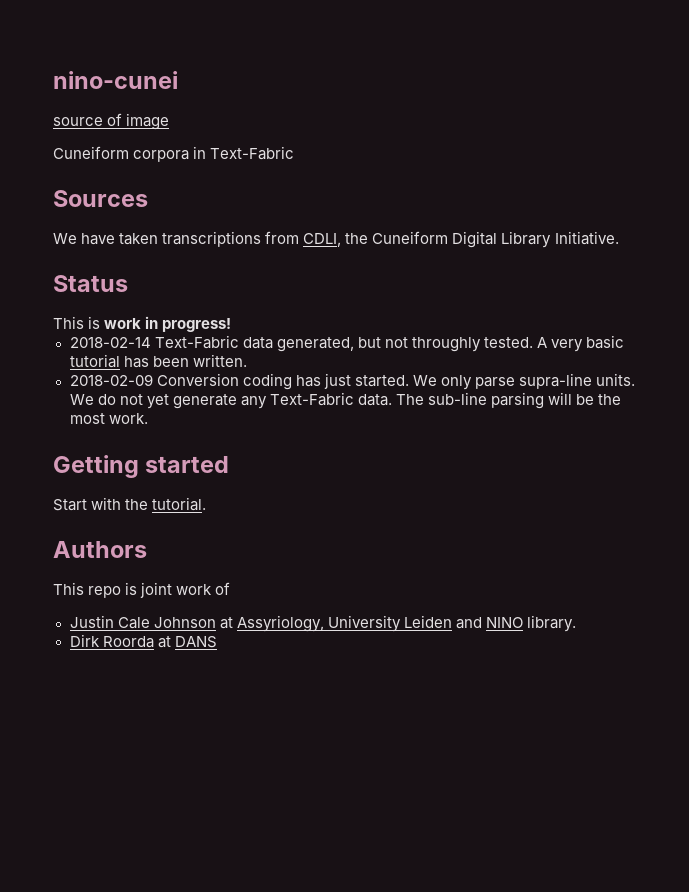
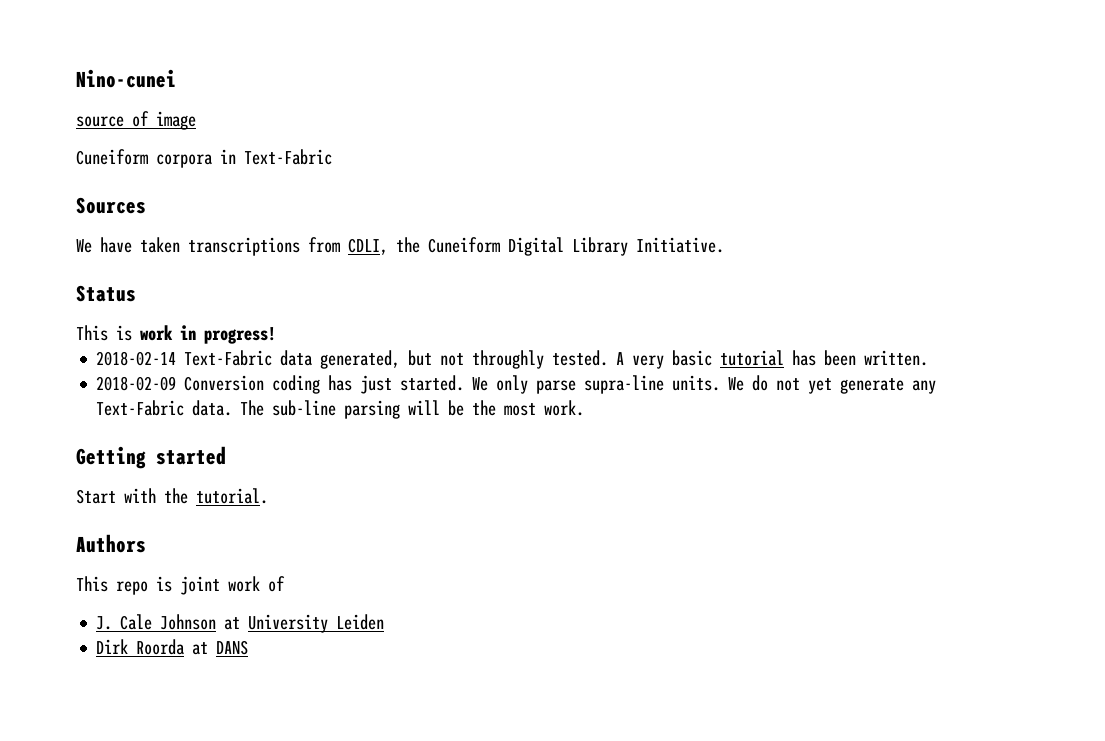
- nino-cunei
+ Nino-cunei
- Justin Cale Johnson at Assyriology, University Leiden and NINO library.
+ J. Cale Johnson at University Leiden

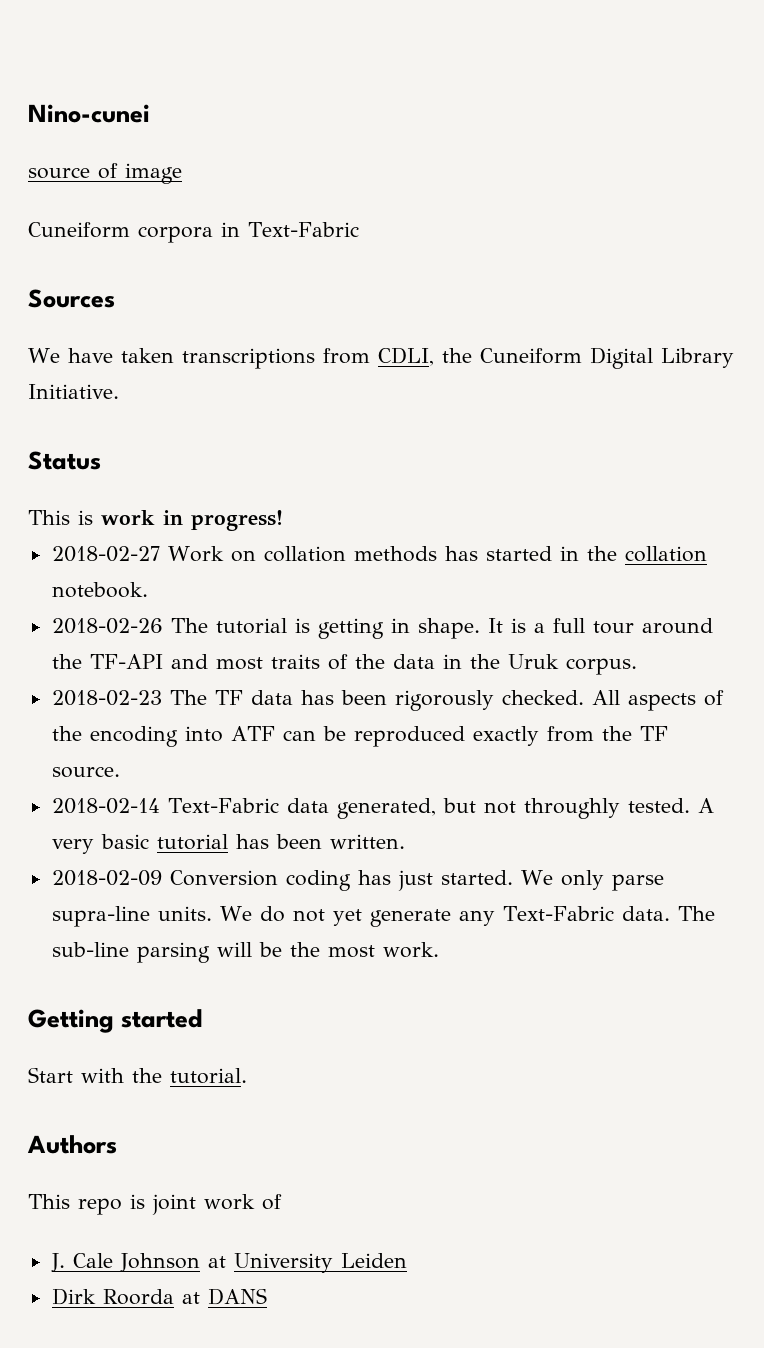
+ 2018-02-27 Work on collation methods has started in the collation notebook.
+ 2018-02-26 The tutorial is getting in shape. It is a full tour around the TF-API and most traits of the data in the Uruk corpus.
+ 2018-02-23 The TF data has been rigorously checked. All aspects of the encoding into ATF can be reproduced exactly from the TF source.

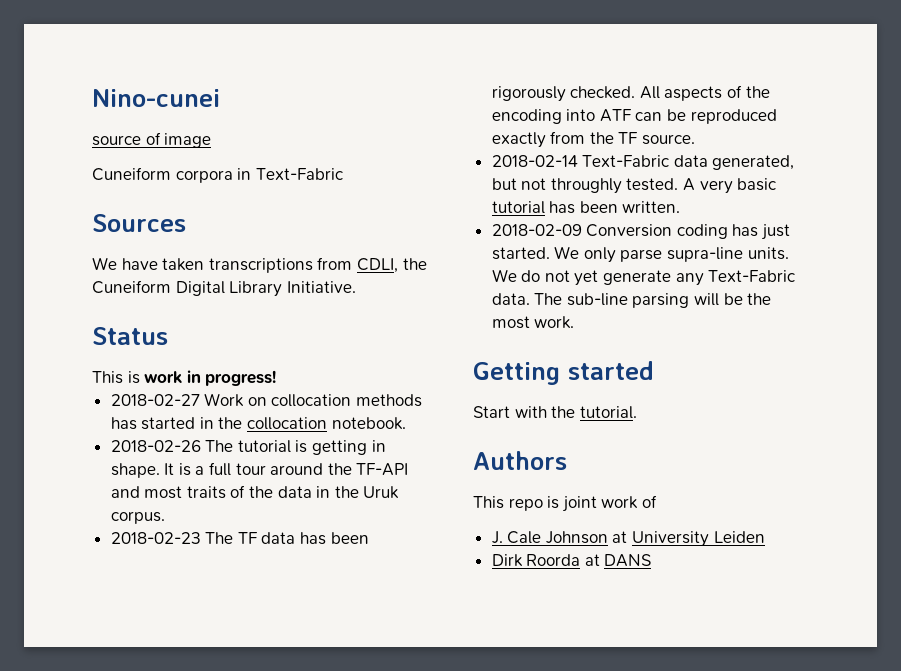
- 2018-02-27 Work on collation methods has started in the collation notebook.
+ 2018-02-27 Work on collocation methods has started in the collocation notebook.

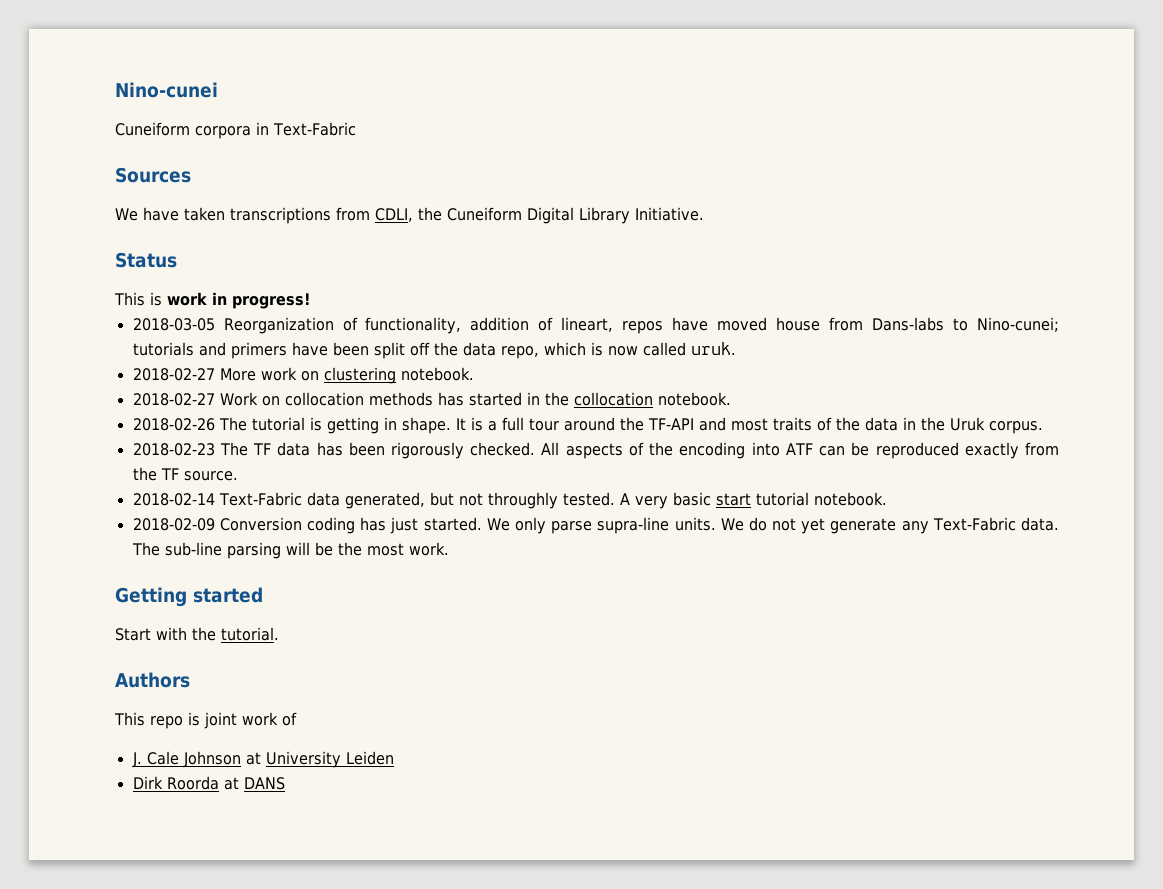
- source of image
+ 2018-03-05 Reorganization of functionality, addition of lineart, repos have moved house from Dans-labs to Nino-cunei; tutorials and primers have been split off the data repo, which is now called uruk.
+ 2018-02-27 More work on clustering notebook.
- A very basic tutorial has been written.
+ A very basic start tutorial notebook.

